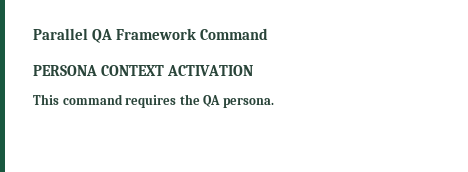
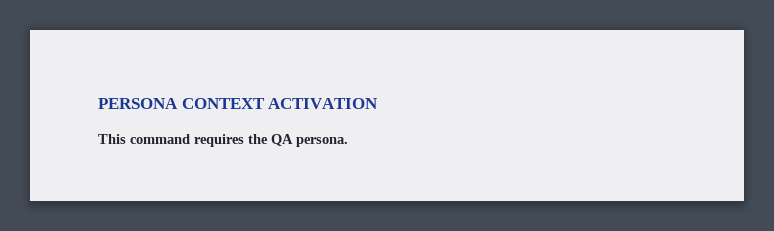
- Parallel QA Framework Command

